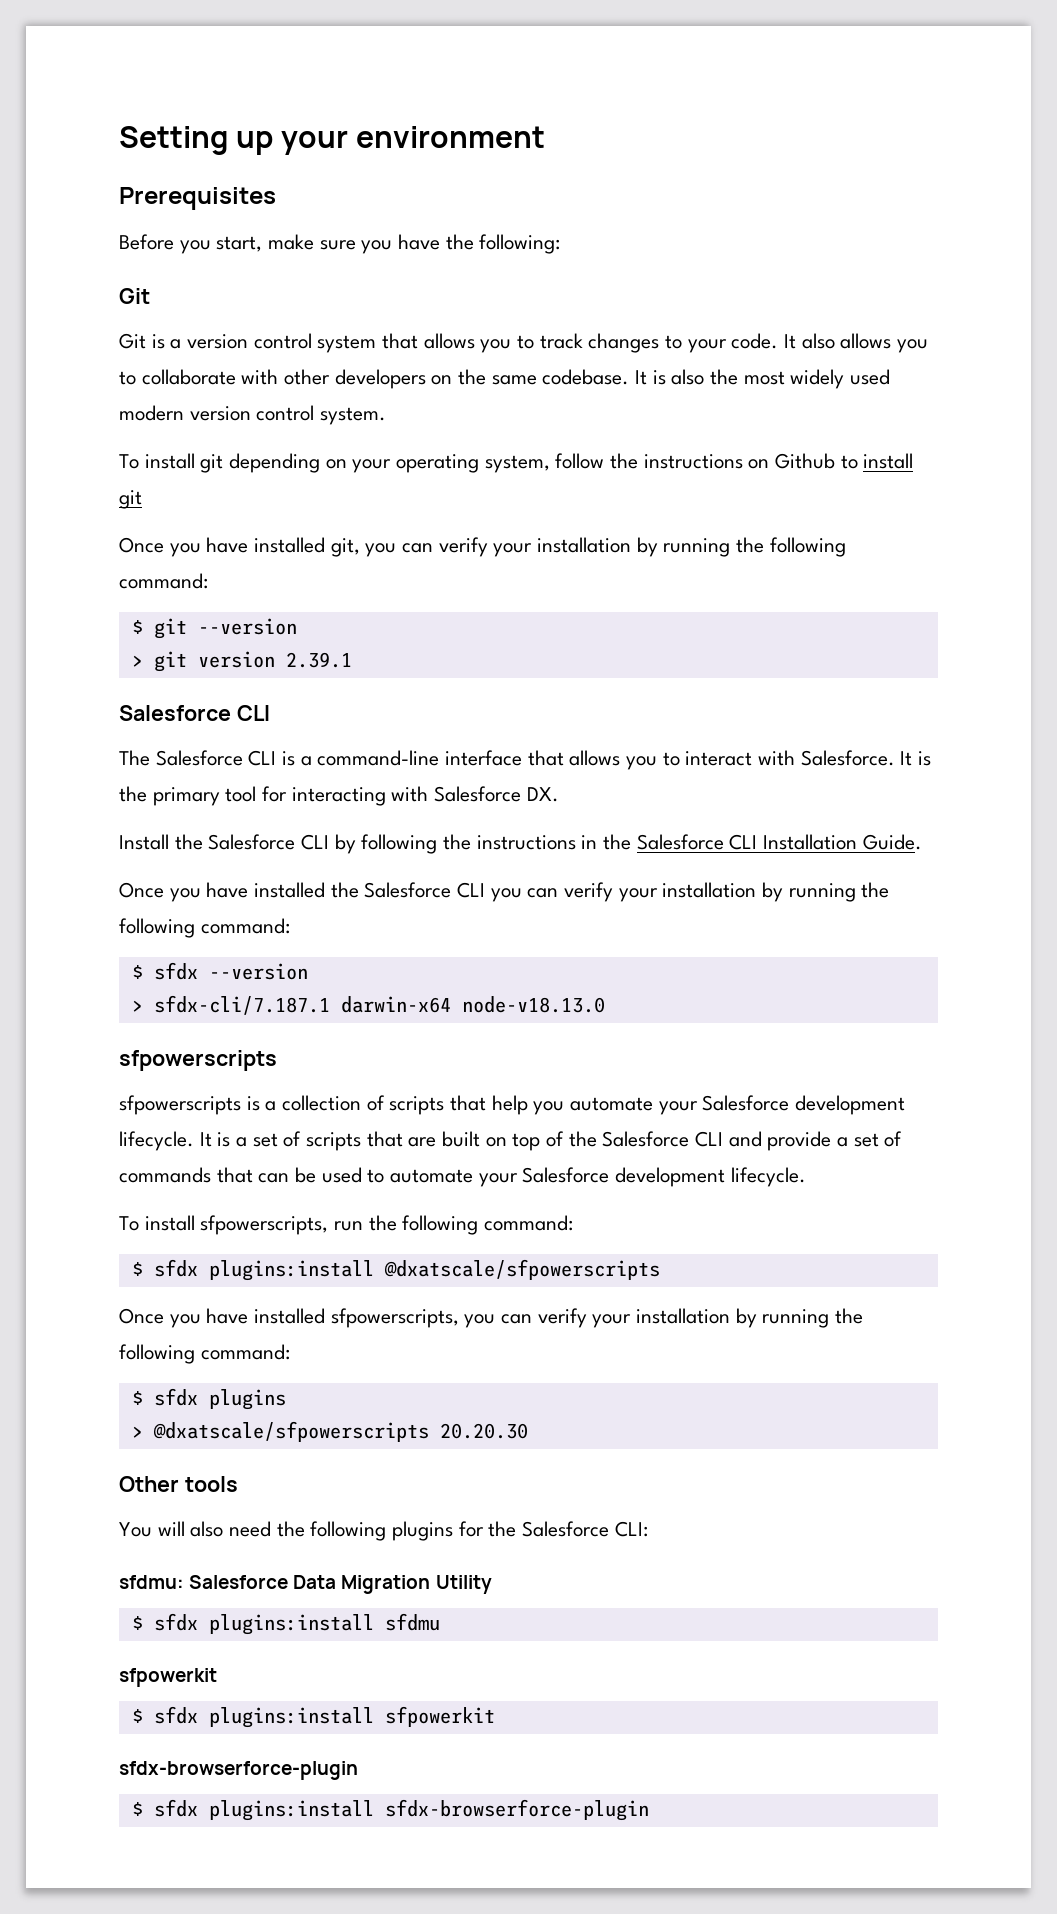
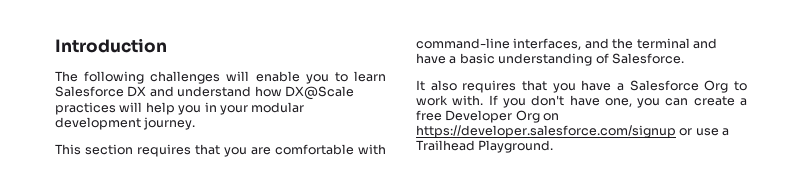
- Setting up your environment
- Prerequisites
- Before you start, make sure you have the following:
- Git
- Git is a version control system that allows you to track changes to your code. It also allows you to collaborate with other developers on the same codebase. It is also the most widely used modern version control system.
- To install git depending on your operating system, follow the instructions on Github to install git
- Once you have installed git, you can verify your installation by running the following command:
- $ git --version
- > git version 2.39.1
- Salesforce CLI
- The Salesforce CLI is a command-line interface that allows you to interact with Salesforce. It is the primary tool for interacting with Salesforce DX.
- Install the Salesforce CLI by following the instructions in the Salesforce CLI Installation Guide.
- Once you have installed the Salesforce CLI you can verify your installation by running the following command:
- $ sfdx --version
- > sfdx-cli/7.187.1 darwin-x64 node-v18.13.0
- sfpowerscripts
- sfpowerscripts is a collection of scripts that help you automate your Salesforce development lifecycle. It is a set of scripts that are built on top of the Salesforce CLI and provide a set of commands that can be used to automate your Salesforce development lifecycle.
- To install sfpowerscripts, run the following command:
- $ sfdx plugins:install @dxatscale/sfpowerscripts
- Once you have installed sfpowerscripts, you can verify your installation by running the following command:
- $ sfdx plugins
- > @dxatscale/sfpowerscripts 20.20.30
- Other tools
- You will also need the following plugins for the Salesforce CLI:
- sfdmu: Salesforce Data Migration Utility
- $ sfdx plugins:install sfdmu
- sfpowerkit
- $ sfdx plugins:install sfpowerkit
- sfdx-browserforce-plugin
- $ sfdx plugins:install sfdx-browserforce-plugin
+ Introduction
+ The following challenges will enable you to learn Salesforce DX and understand how DX@Scale practices will help you in your modular development journey.
+ This section requires that you are comfortable with command-line interfaces, and the terminal and have a basic understanding of Salesforce.
+ It also requires that you have a Salesforce Org to work with. If you don't have one, you can create a free Developer Org on https://developer.salesforce.com/signup or use a Trailhead Playground.

